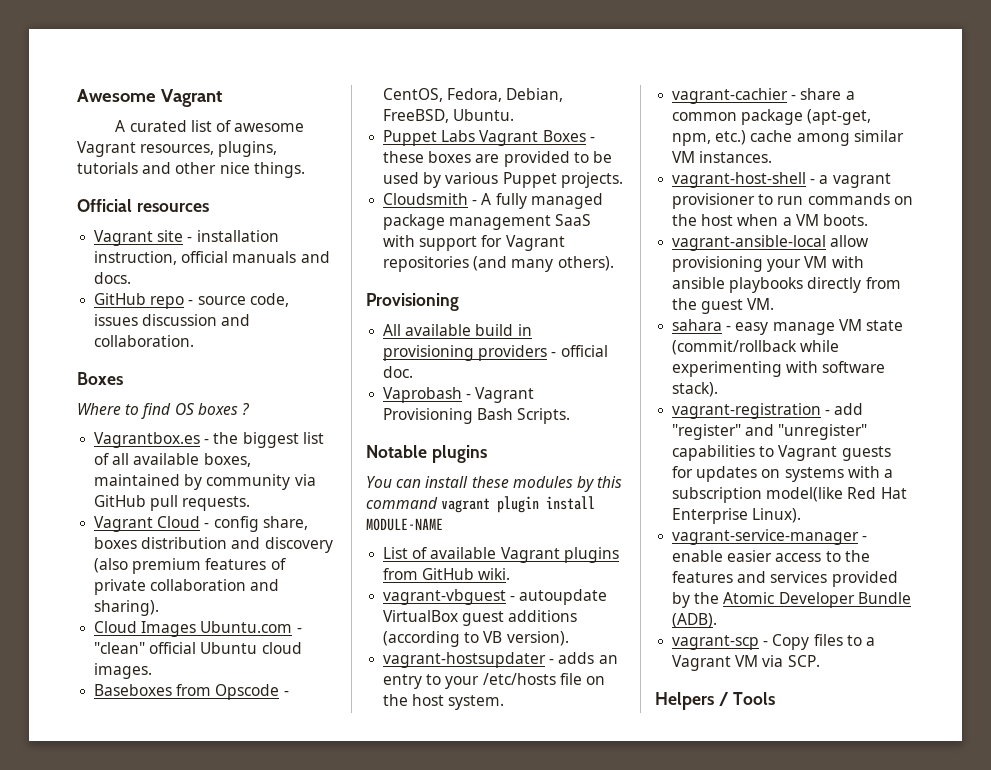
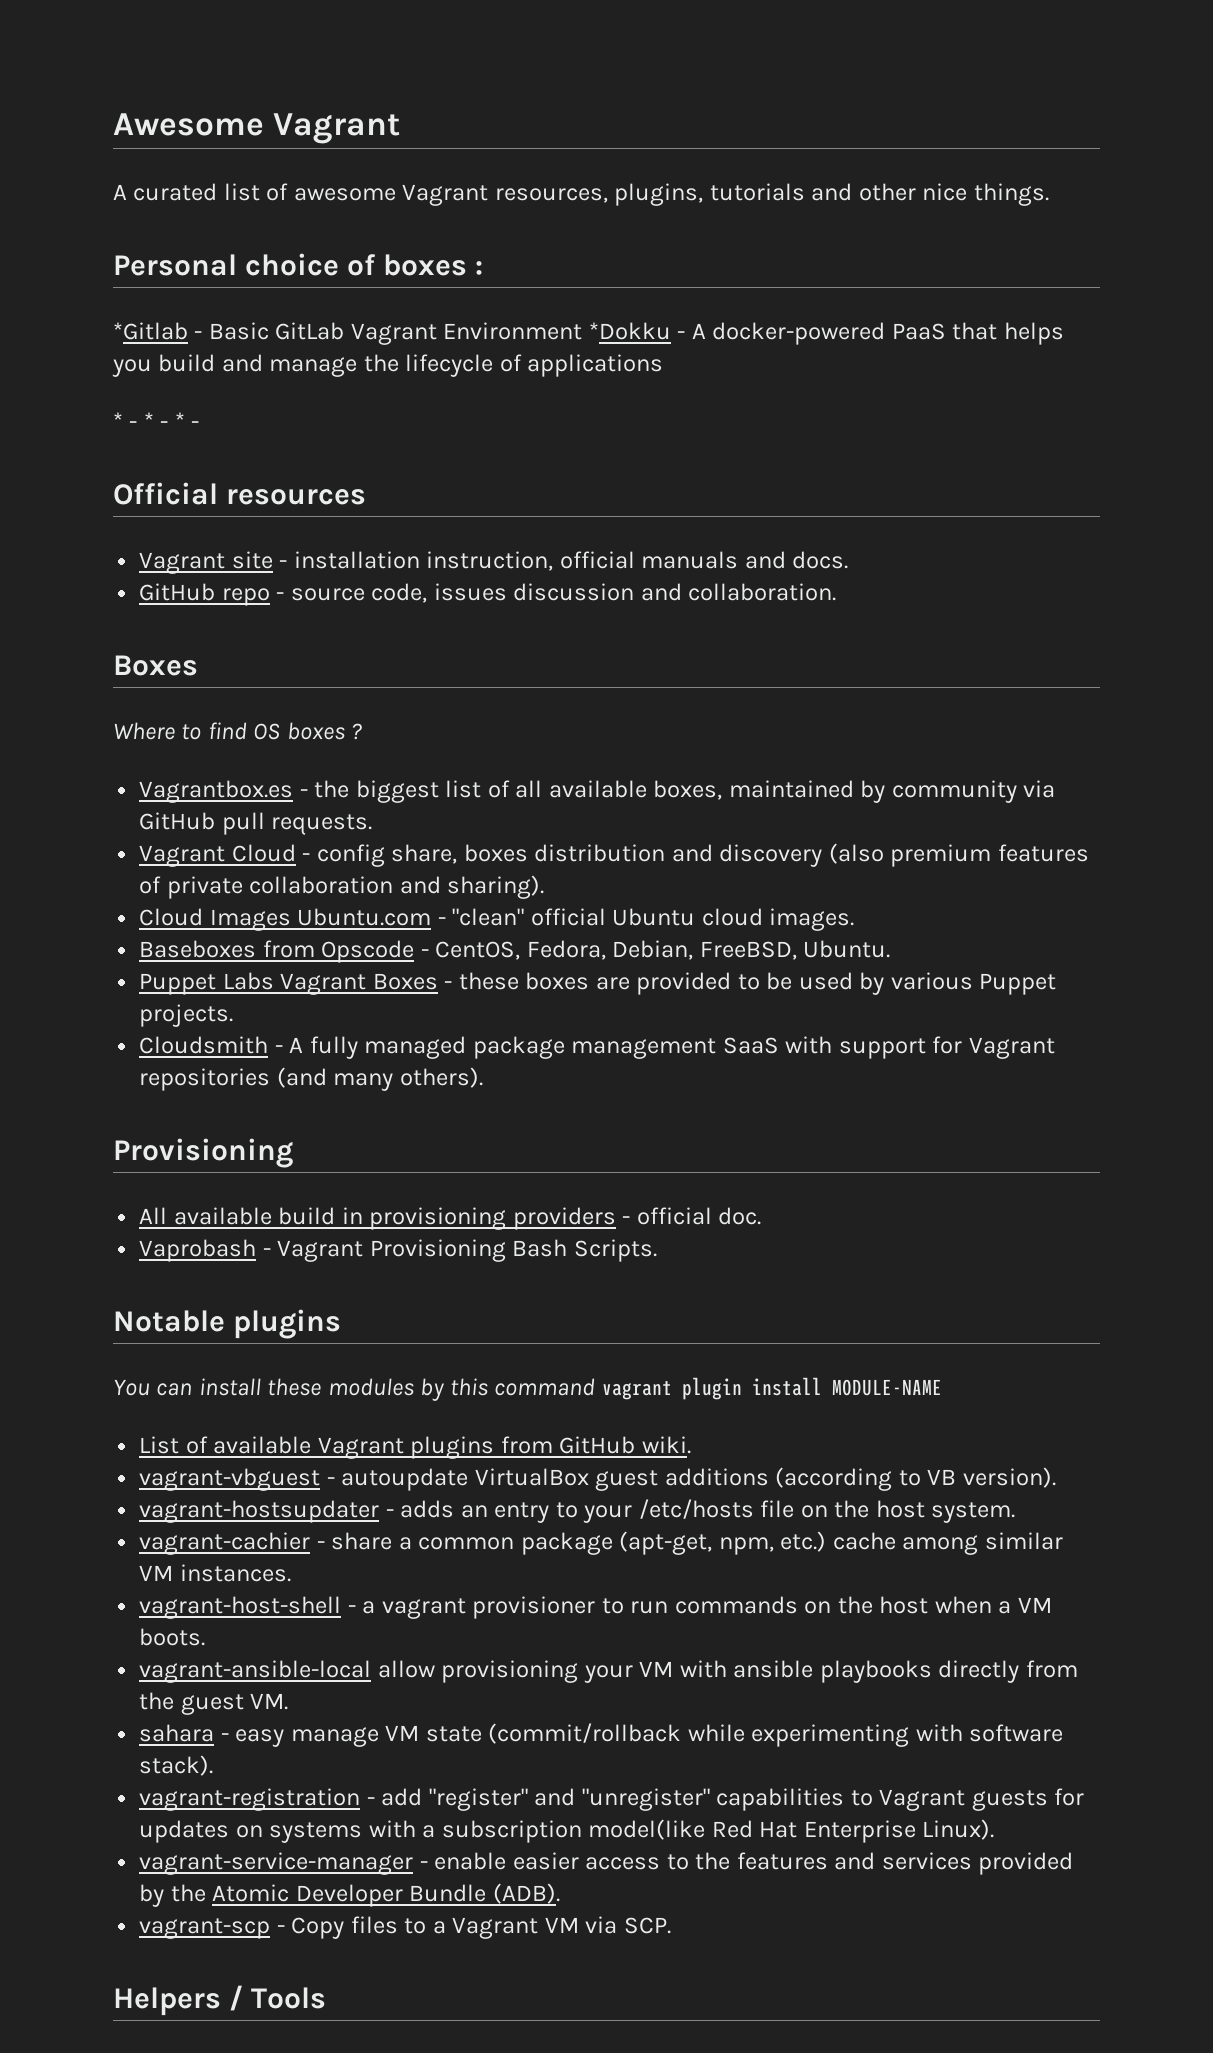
+ Personal choice of boxes :
+ *Gitlab - Basic GitLab Vagrant Environment *Dokku - A docker-powered PaaS that helps you build and manage the lifecycle of applications
+ * - * - * -

